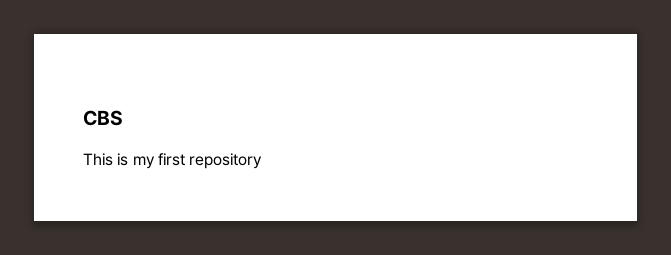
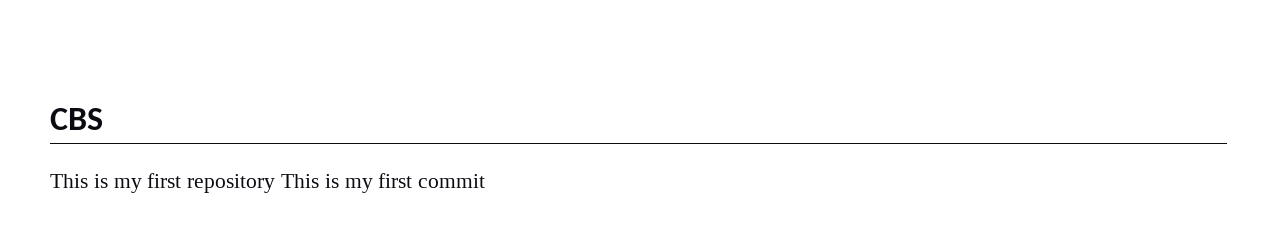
- This is my first repository
+ This is my first repository This is my first commit

